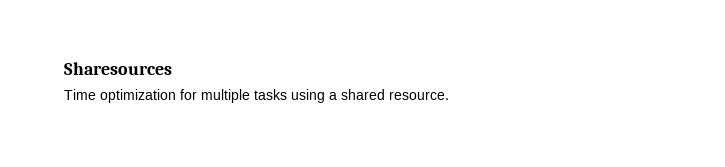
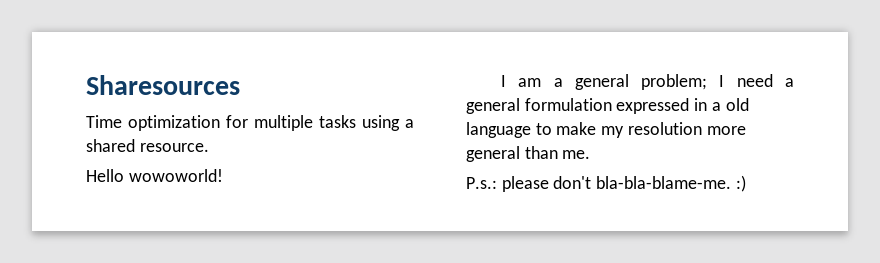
+ Hello wowoworld!
+ I am a general problem; I need a general formulation expressed in a old language to make my resolution more general than me.
+ P.s.: please don't bla-bla-blame-me. :)

